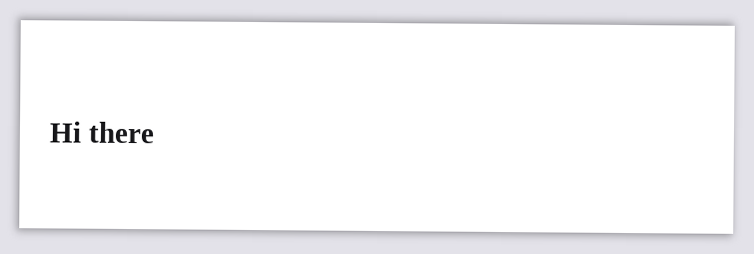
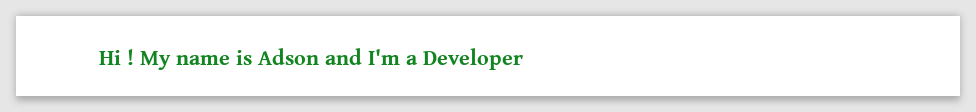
- Hi there
+ Hi ! My name is Adson and I'm a Developer

